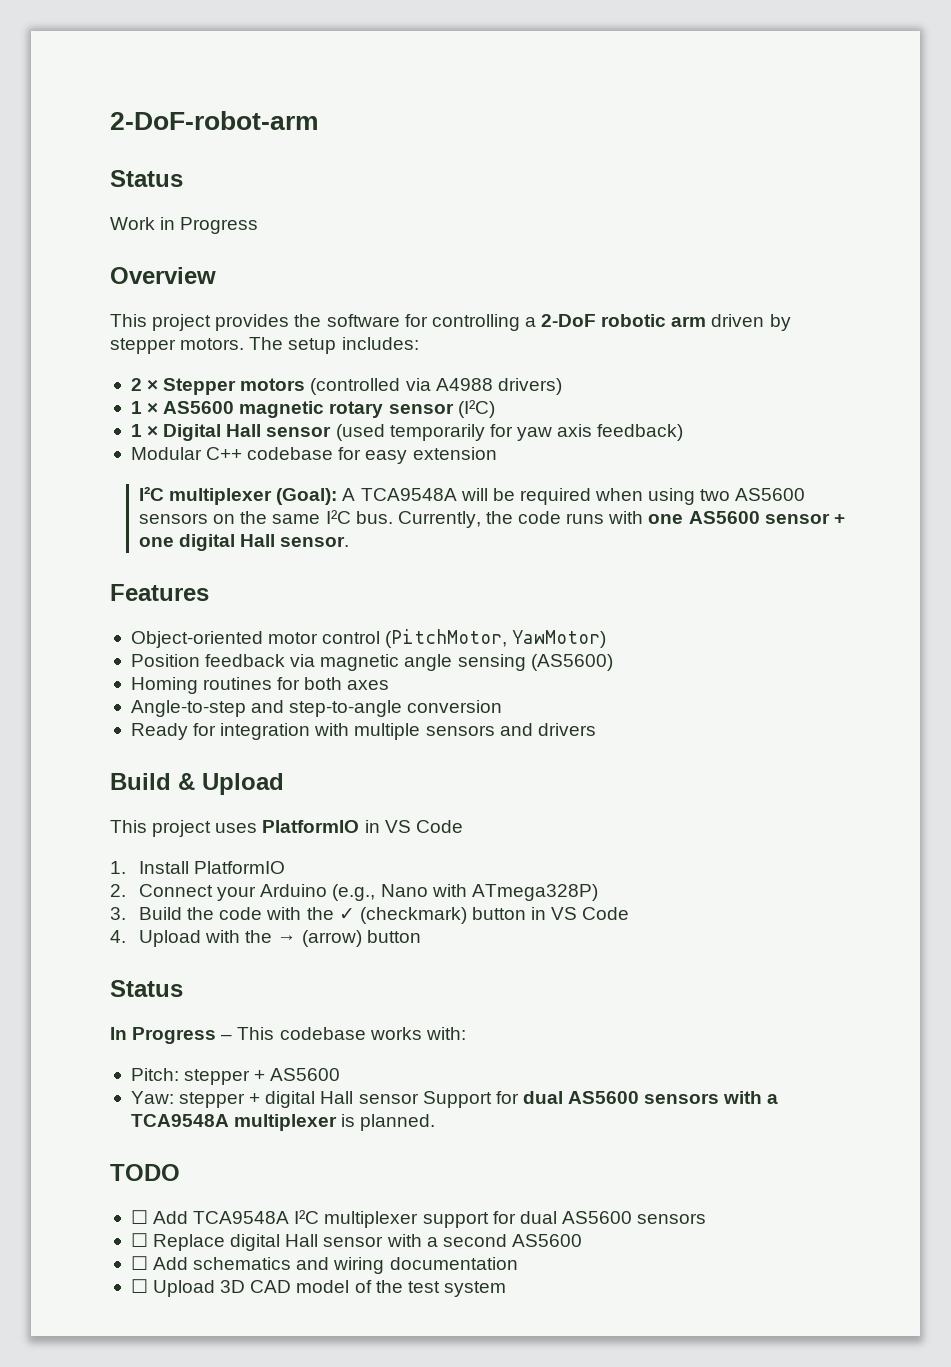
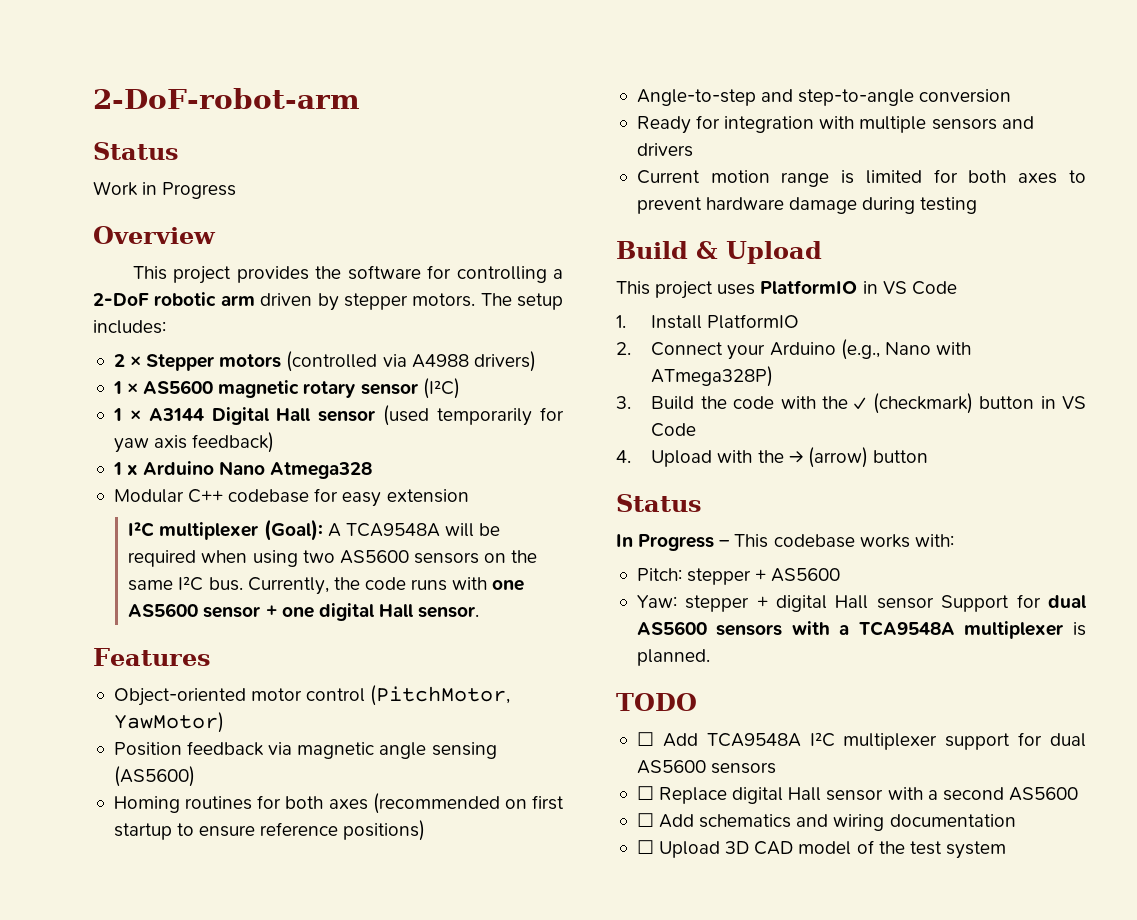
- 1 × Digital Hall sensor (used temporarily for yaw axis feedback)
+ 1 × A3144 Digital Hall sensor (used temporarily for yaw axis feedback)
+ 1 x Arduino Nano Atmega328
- Homing routines for both axes
+ Homing routines for both axes (recommended on first startup to ensure reference positions)
+ Current motion range is limited for both axes to prevent hardware damage during testing

